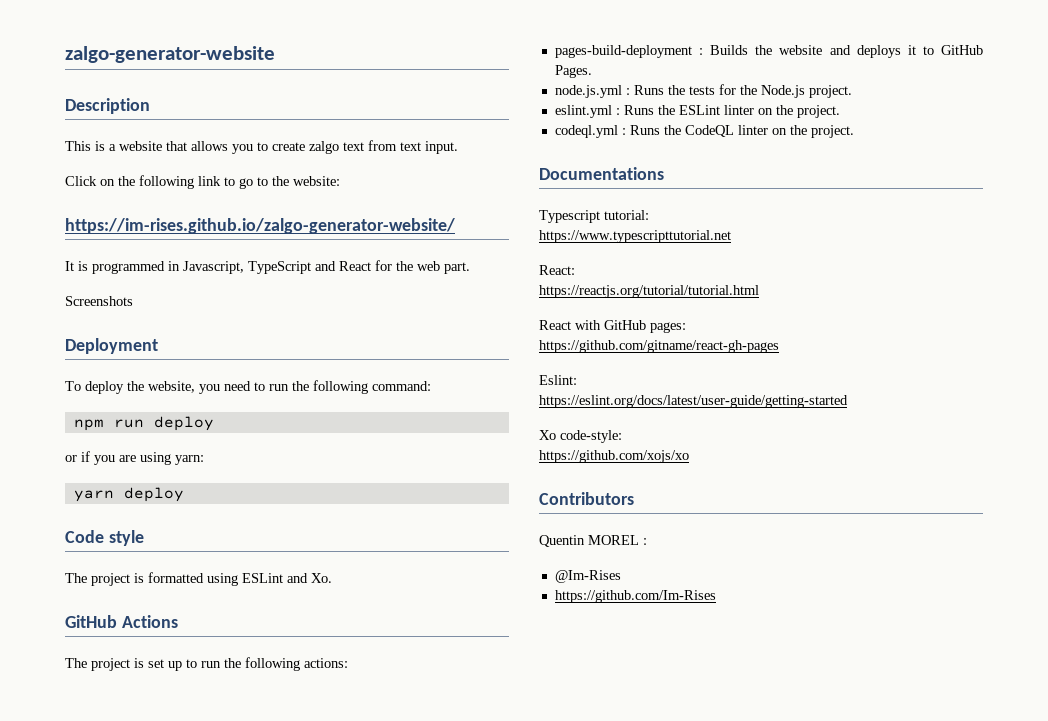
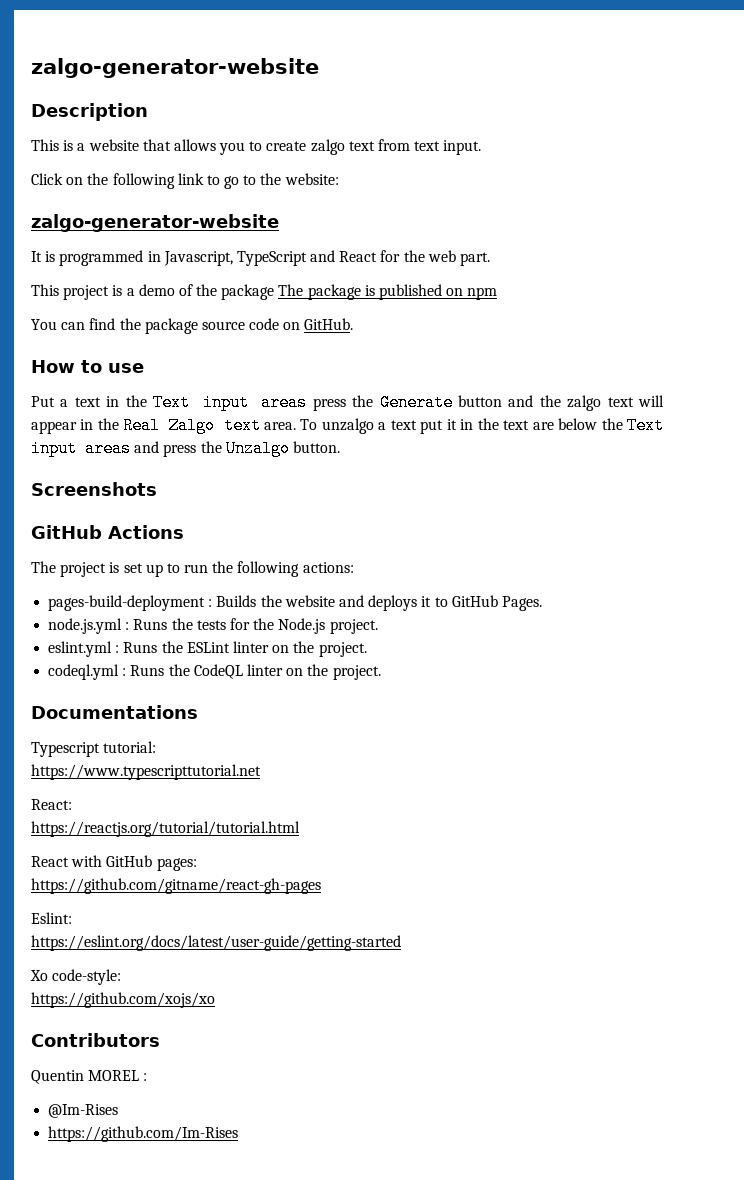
  Click on the following link to go to the website:
- https://im-rises.github.io/zalgo-generator-website/
+ zalgo-generator-website
+ This project is a demo of the package The package is published on npm
+ You can find the package source code on GitHub.
+ How to use
+ Put a text in the Text input areas press the Generate button and the zalgo text will appear in the Real Zalgo text area. To unzalgo a text put it in the text are below the Text input areas and press the Unzalgo button.
  Screenshots
- Deployment
- To deploy the website, you need to run the following command:
- npm run deploy
- or if you are using yarn:
- yarn deploy
- Code style
- The project is formatted using ESLint and Xo.

